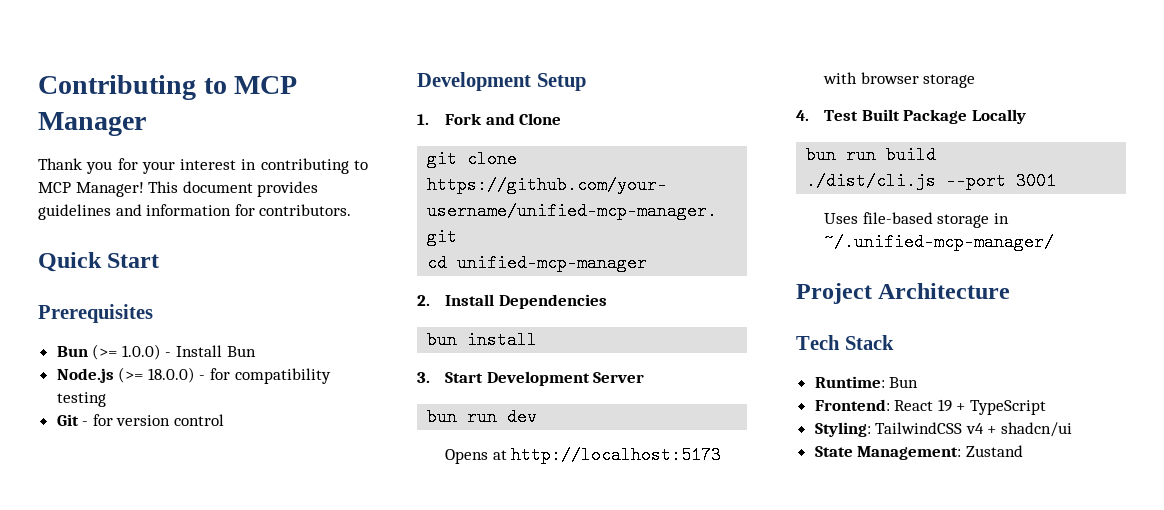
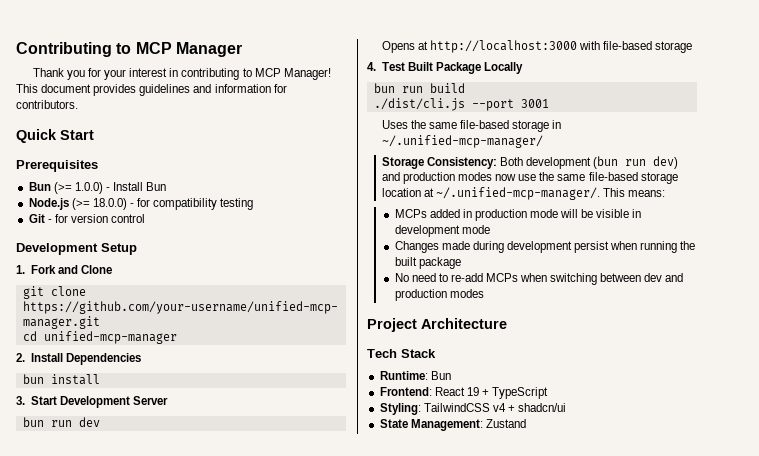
- Opens at http://localhost:5173 with browser storage
+ Opens at http://localhost:3000 with file-based storage
- Uses file-based storage in ~/.unified-mcp-manager/
+ Uses the same file-based storage in ~/.unified-mcp-manager/
+ Storage Consistency: Both development (bun run dev) and production modes now use the same file-based storage location at ~/.unified-mcp-manager/. This means:
+ MCPs added in production mode will be visible in development mode
+ Changes made during development persist when running the built package
+ No need to re-add MCPs when switching between dev and production modes

